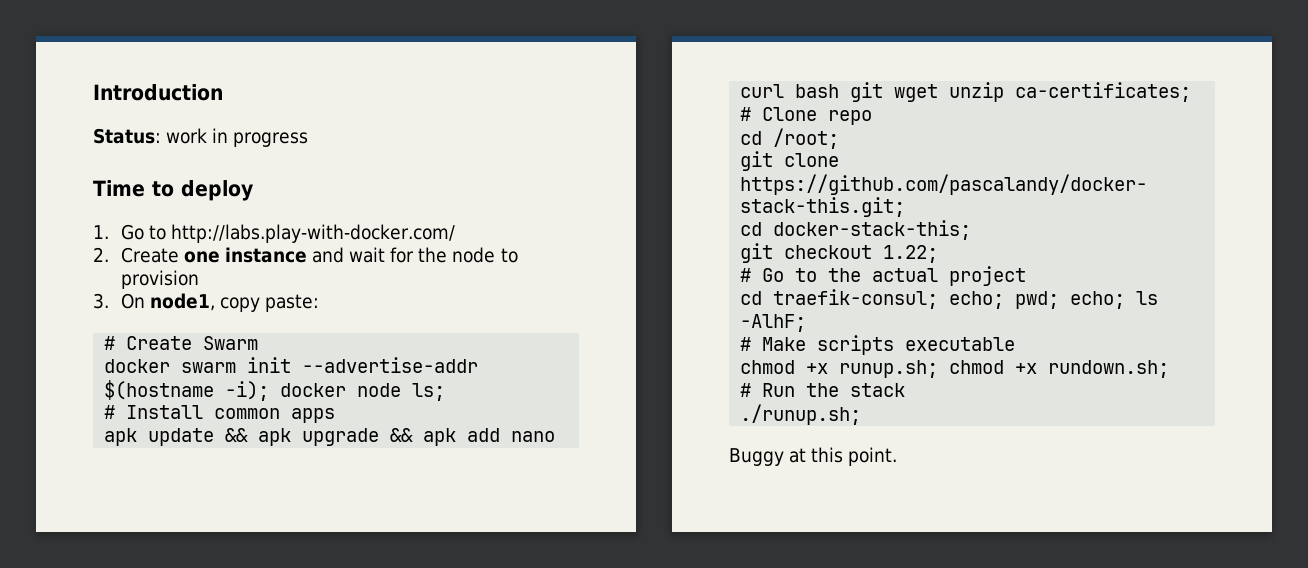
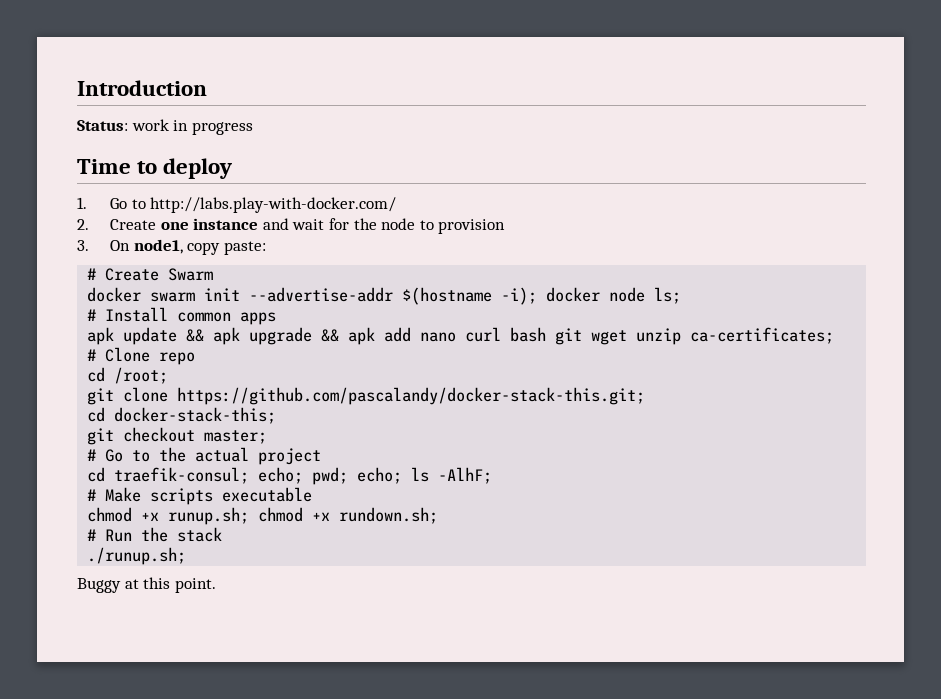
- git checkout 1.22;
+ git checkout master;

